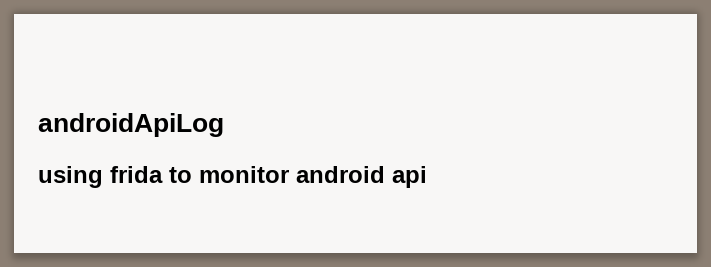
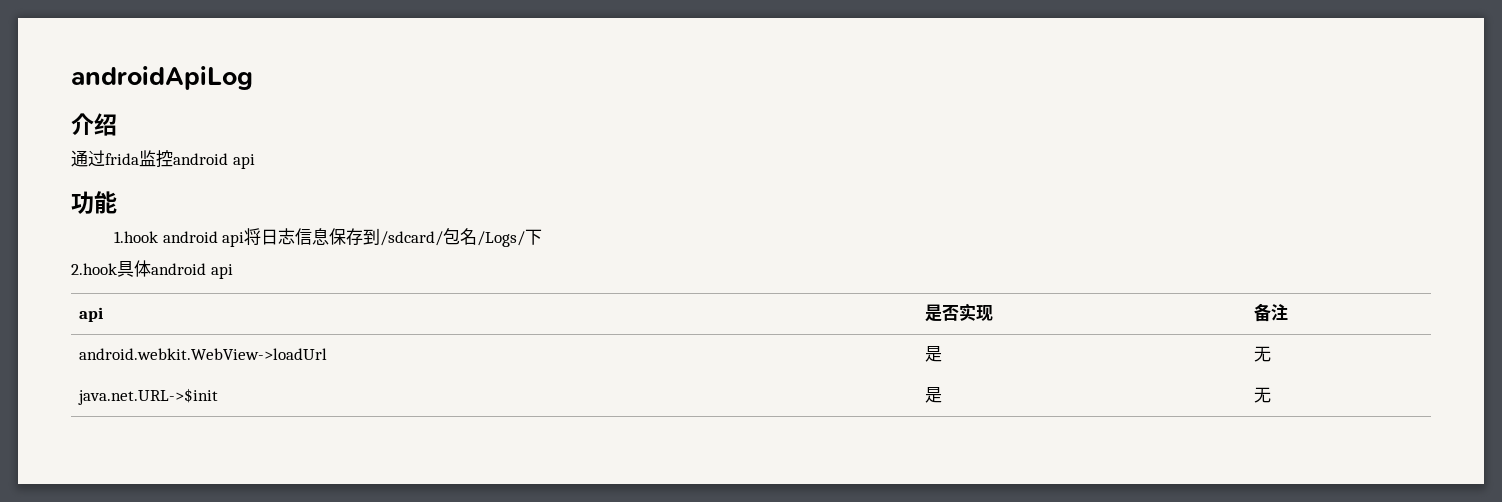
- using frida to monitor android api
+ 介绍
+ 通过frida监控android api
+ 功能
+ 1.hook android api将日志信息保存到/sdcard/包名/Logs/下
+ 2.hook具体android api
+ api | 是否实现 | 备注
+ android.webkit.WebView->loadUrl | 是 | 无
+ java.net.URL->$init | 是 | 无

